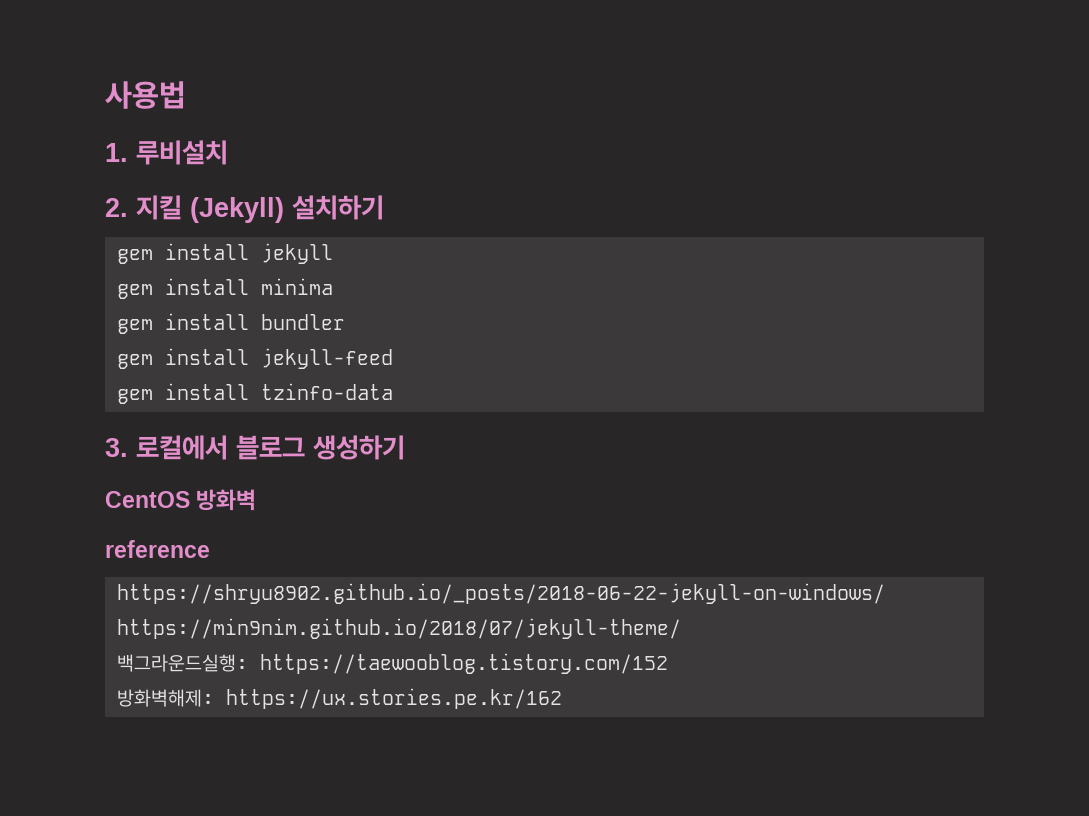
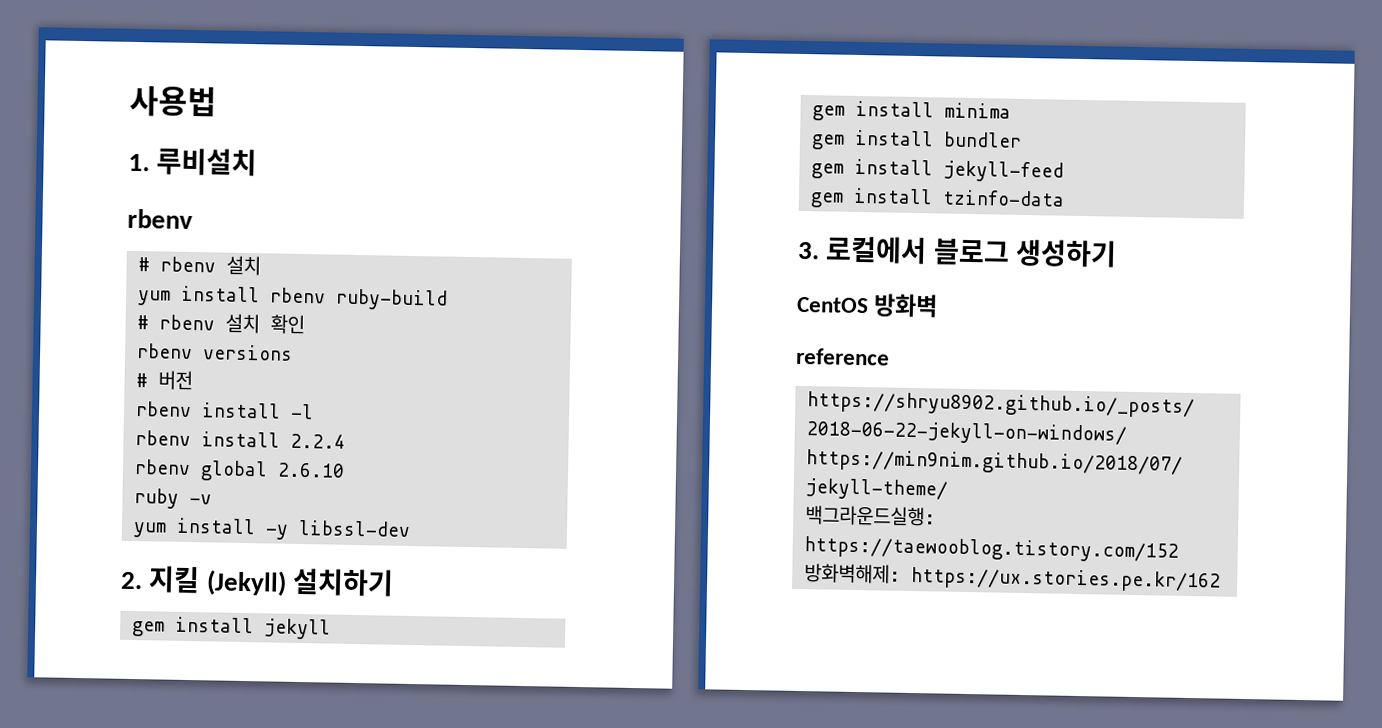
  1. 루비설치
+ rbenv
+ # rbenv 설치
+ yum install rbenv ruby-build
+ # rbenv 설치 확인
+ rbenv versions
+ # 버전
+ rbenv install -l
+ rbenv install 2.2.4
+ rbenv global 2.6.10
+ ruby -v
+ yum install -y libssl-dev

